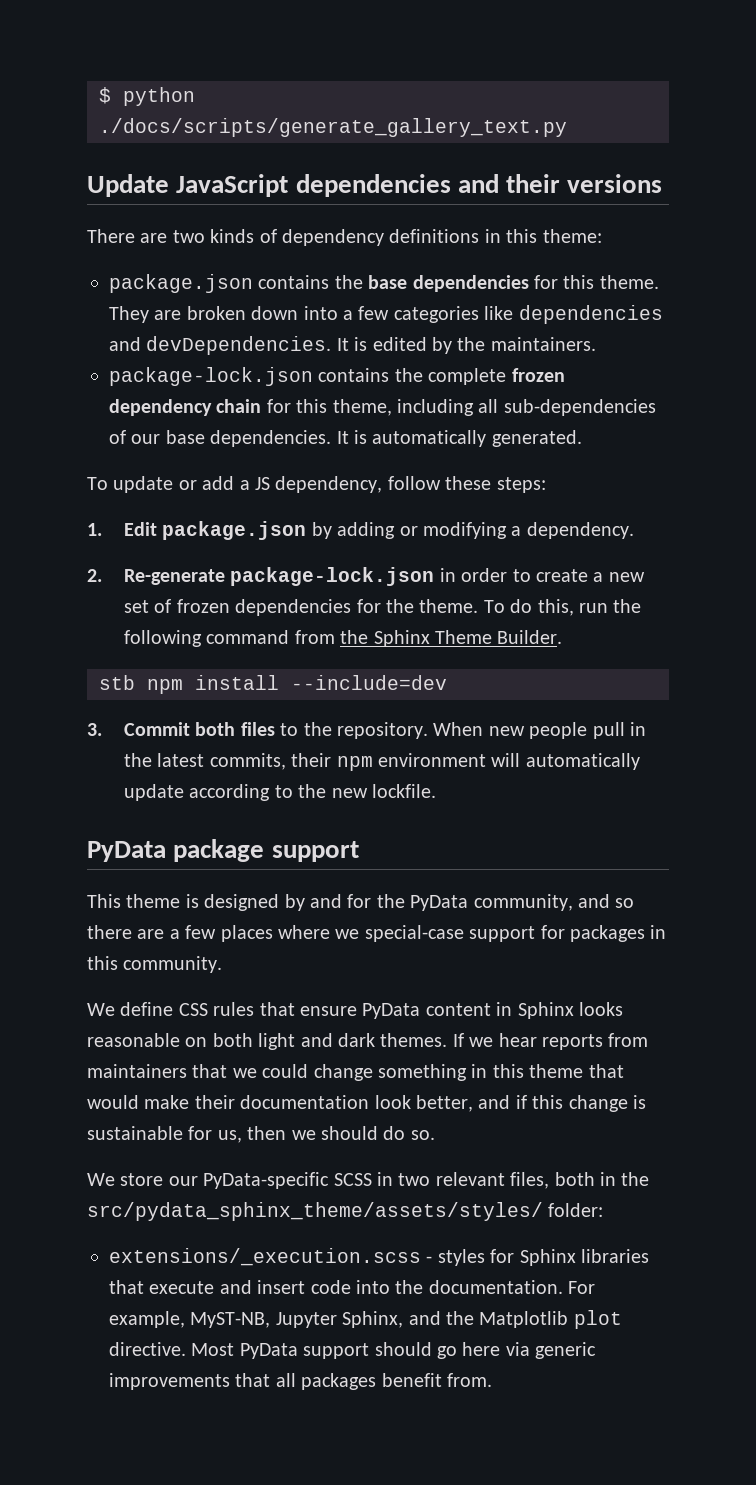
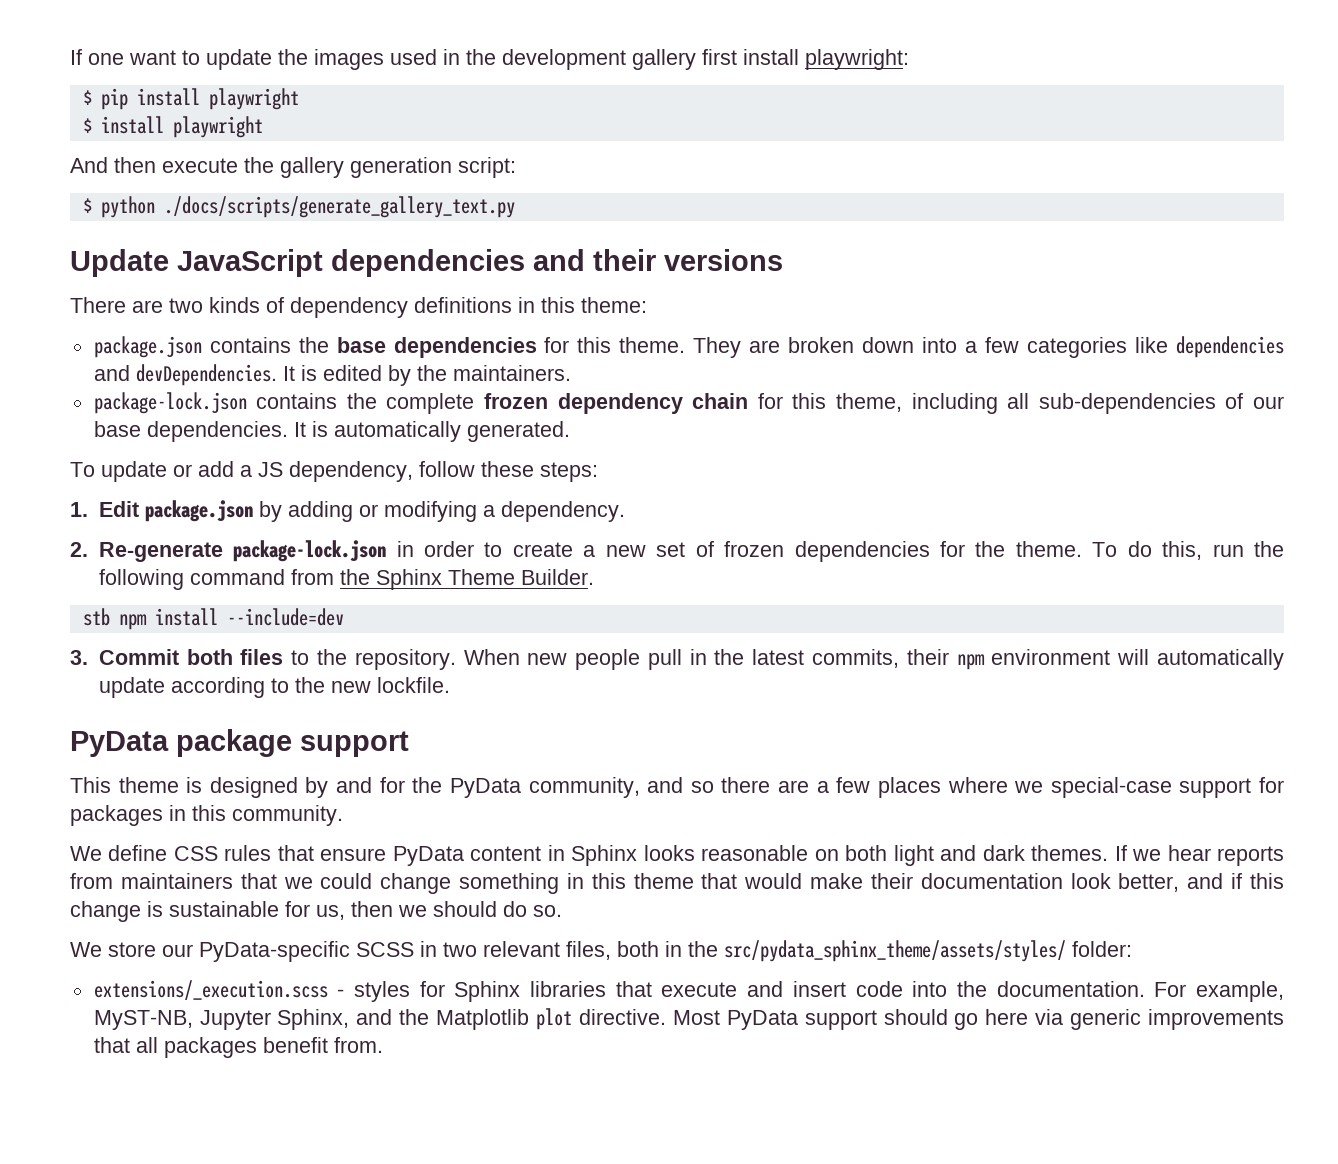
+ If one want to update the images used in the development gallery first install playwright:
+ $ pip install playwright
+ $ install playwright
+ And then execute the gallery generation script:

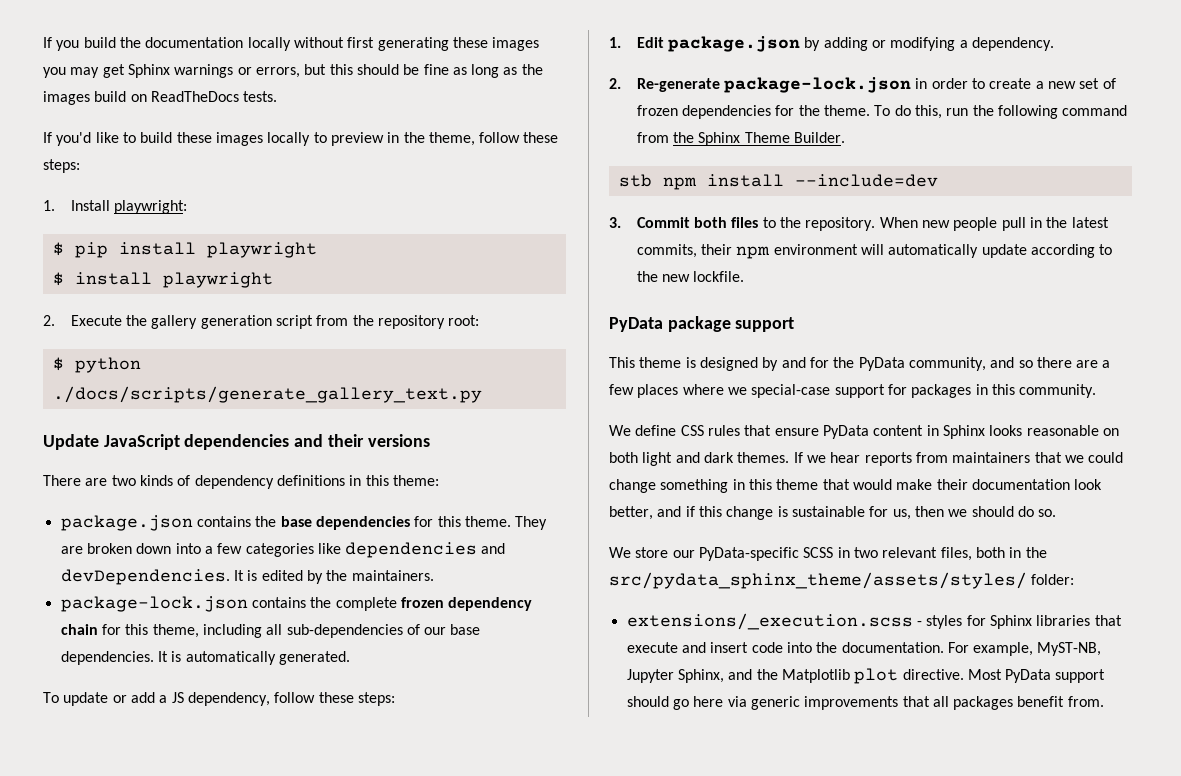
- If one want to update the images used in the development gallery first install playwright:
+ If you build the documentation locally without first generating these images you may get Sphinx warnings or errors, but this should be fine as long as the images build on ReadTheDocs tests.
+ If you'd like to build these images locally to preview in the theme, follow these steps:
+ 1. Install playwright:
- And then execute the gallery generation script:
+ 2. Execute the gallery generation script from the repository root:

